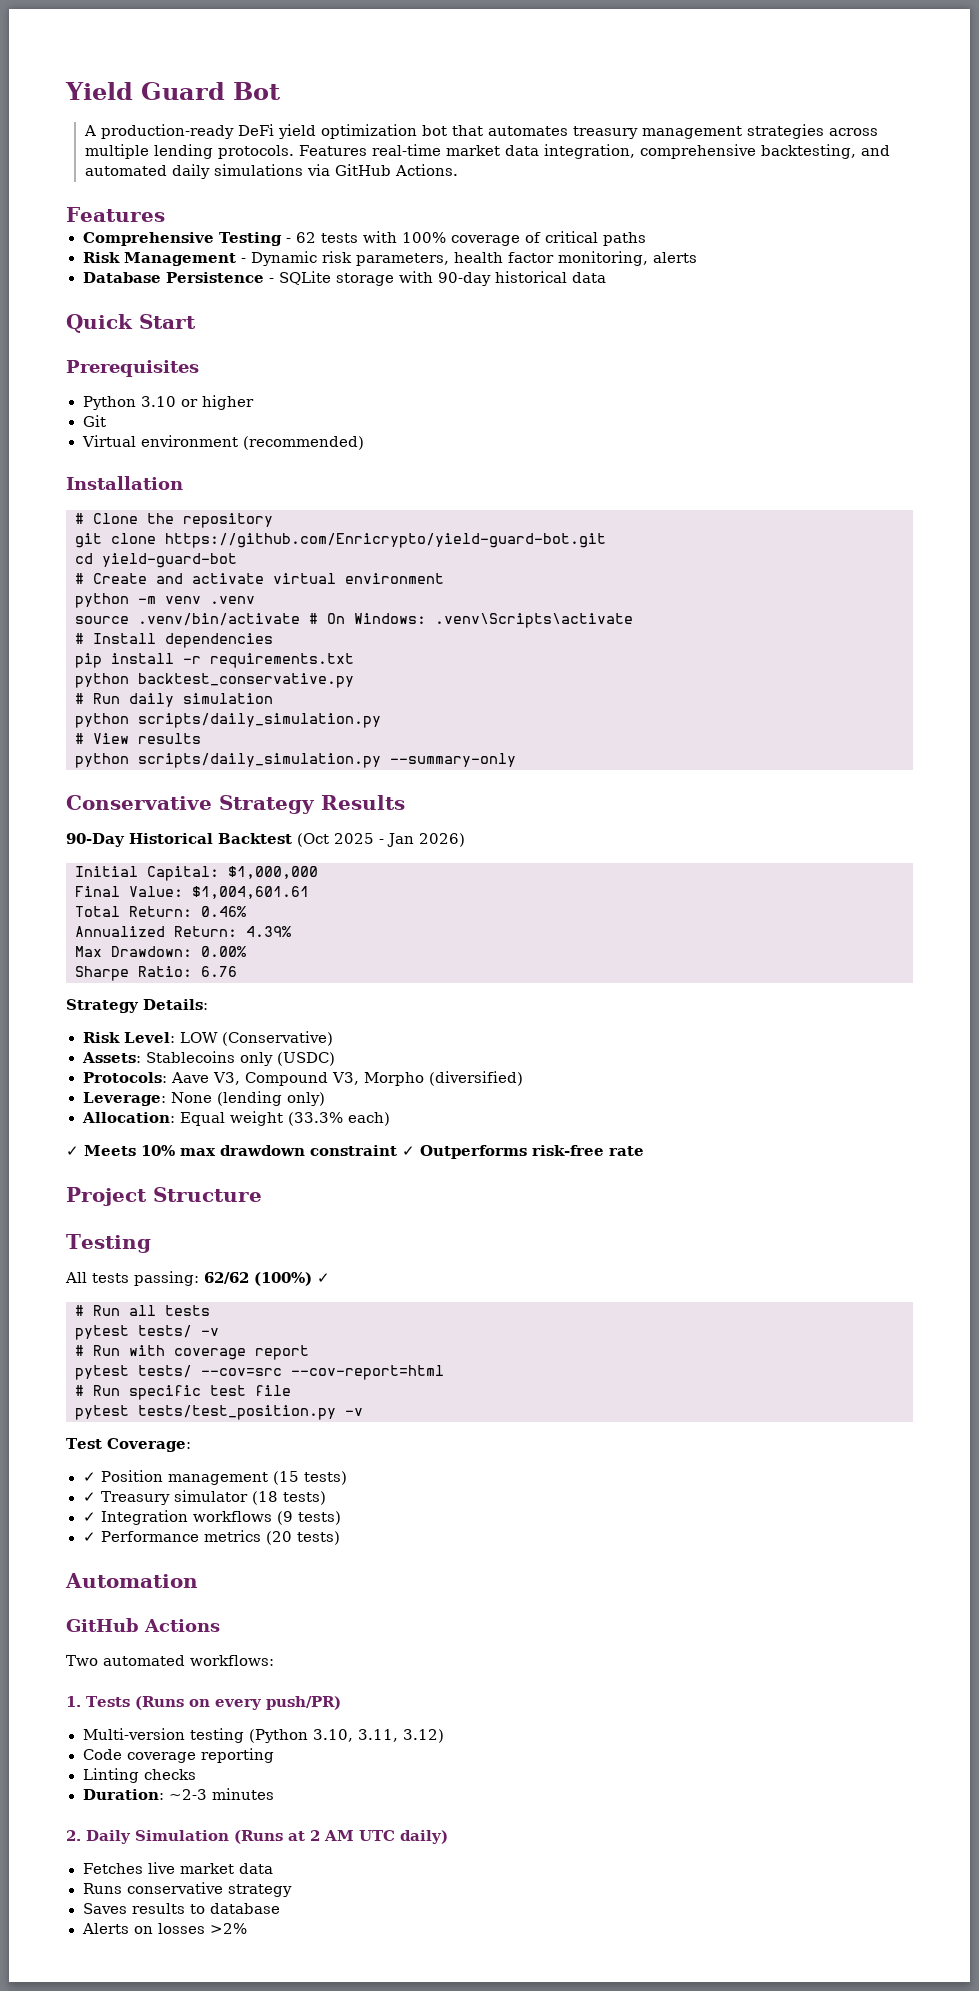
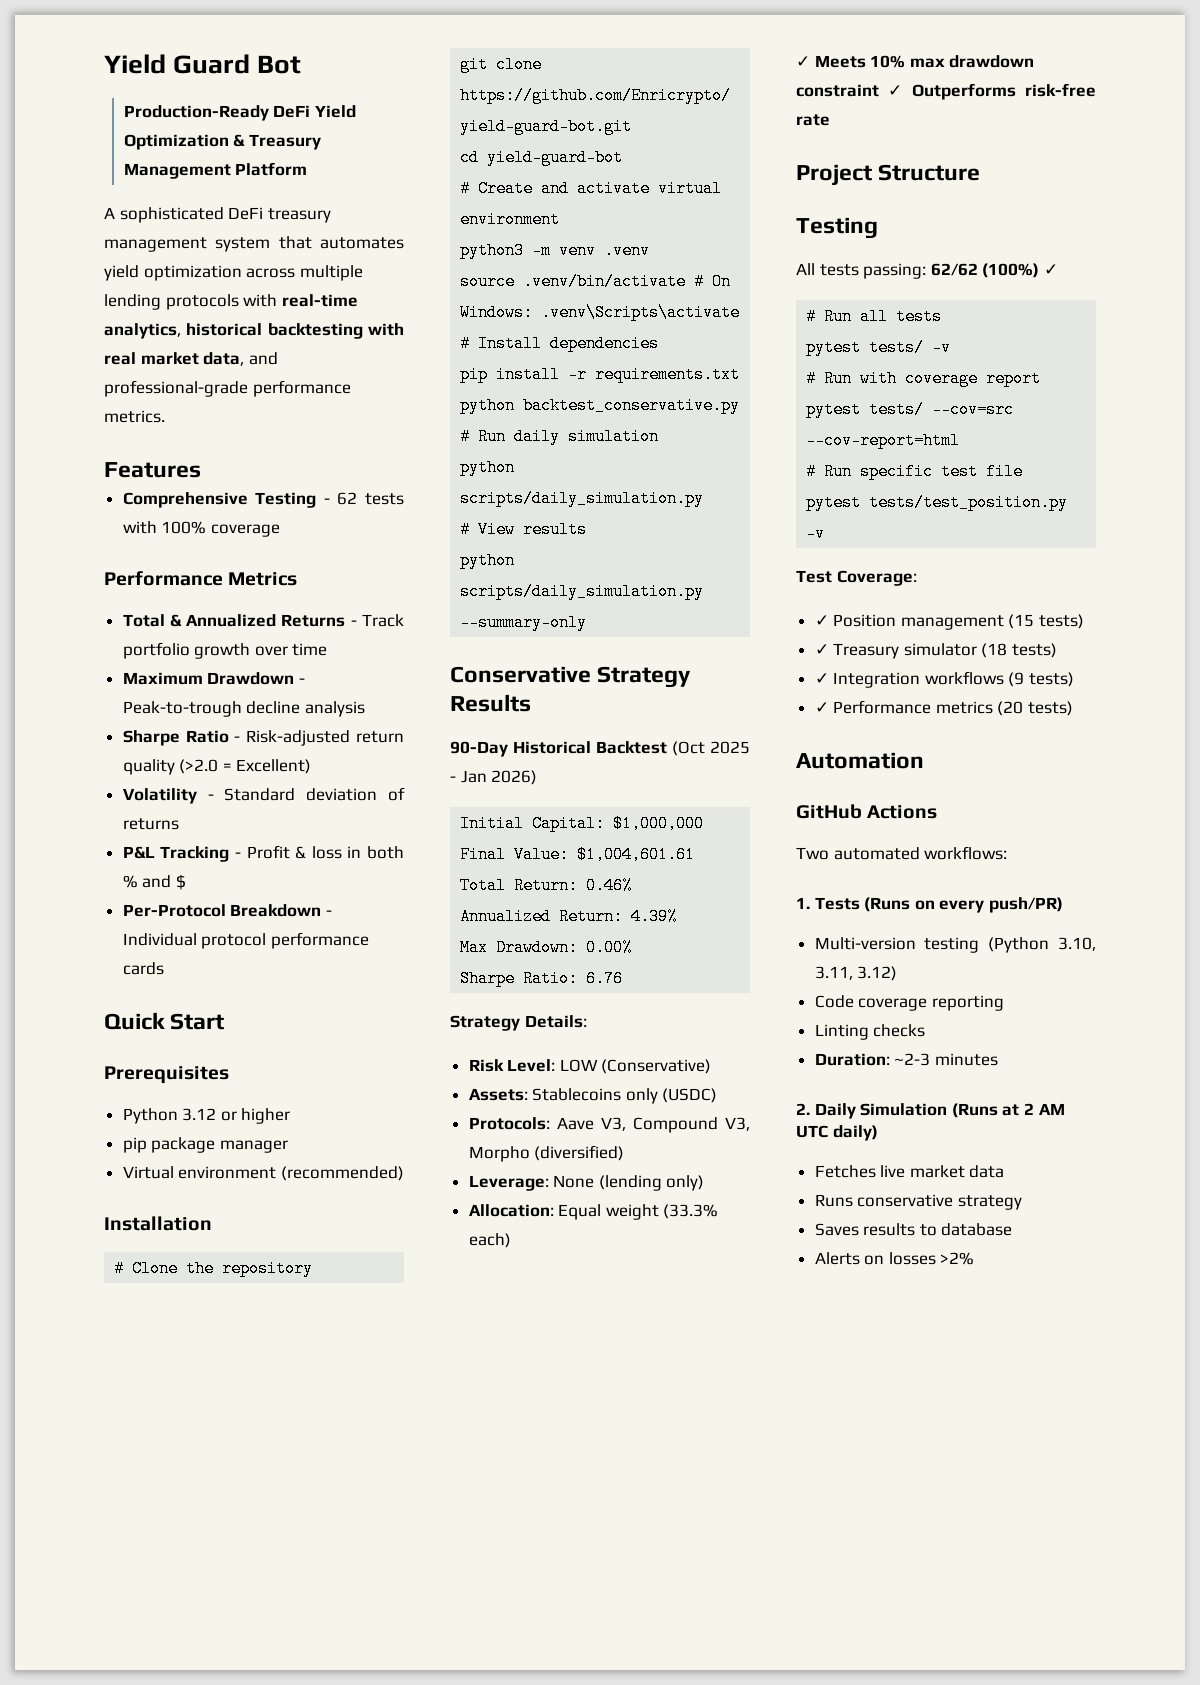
- A production-ready DeFi yield optimization bot that automates treasury management strategies across multiple lending protocols. Features real-time market data integration, comprehensive backtesting, and automated daily simulations via GitHub Actions.
+ Production-Ready DeFi Yield Optimization & Treasury Management Platform
+ A sophisticated DeFi treasury management system that automates yield optimization across multiple lending protocols with real-time analytics, historical backtesting with real market data, and professional-grade performance metrics.
- Comprehensive Testing - 62 tests with 100% coverage of critical paths
- Risk Management - Dynamic risk parameters, health factor monitoring, alerts
- Database Persistence - SQLite storage with 90-day historical data
+ Comprehensive Testing - 62 tests with 100% coverage
+ Performance Metrics
+ Total & Annualized Returns - Track portfolio growth over time
+ Maximum Drawdown - Peak-to-trough decline analysis
+ Sharpe Ratio - Risk-adjusted return quality (>2.0 = Excellent)
+ Volatility - Standard deviation of returns
+ P&L Tracking - Profit & loss in both % and $
+ Per-Protocol Breakdown - Individual protocol performance cards
- Python 3.10 or higher
+ Python 3.12 or higher
- Git
+ pip package manager
- python -m venv .venv
+ python3 -m venv .venv

